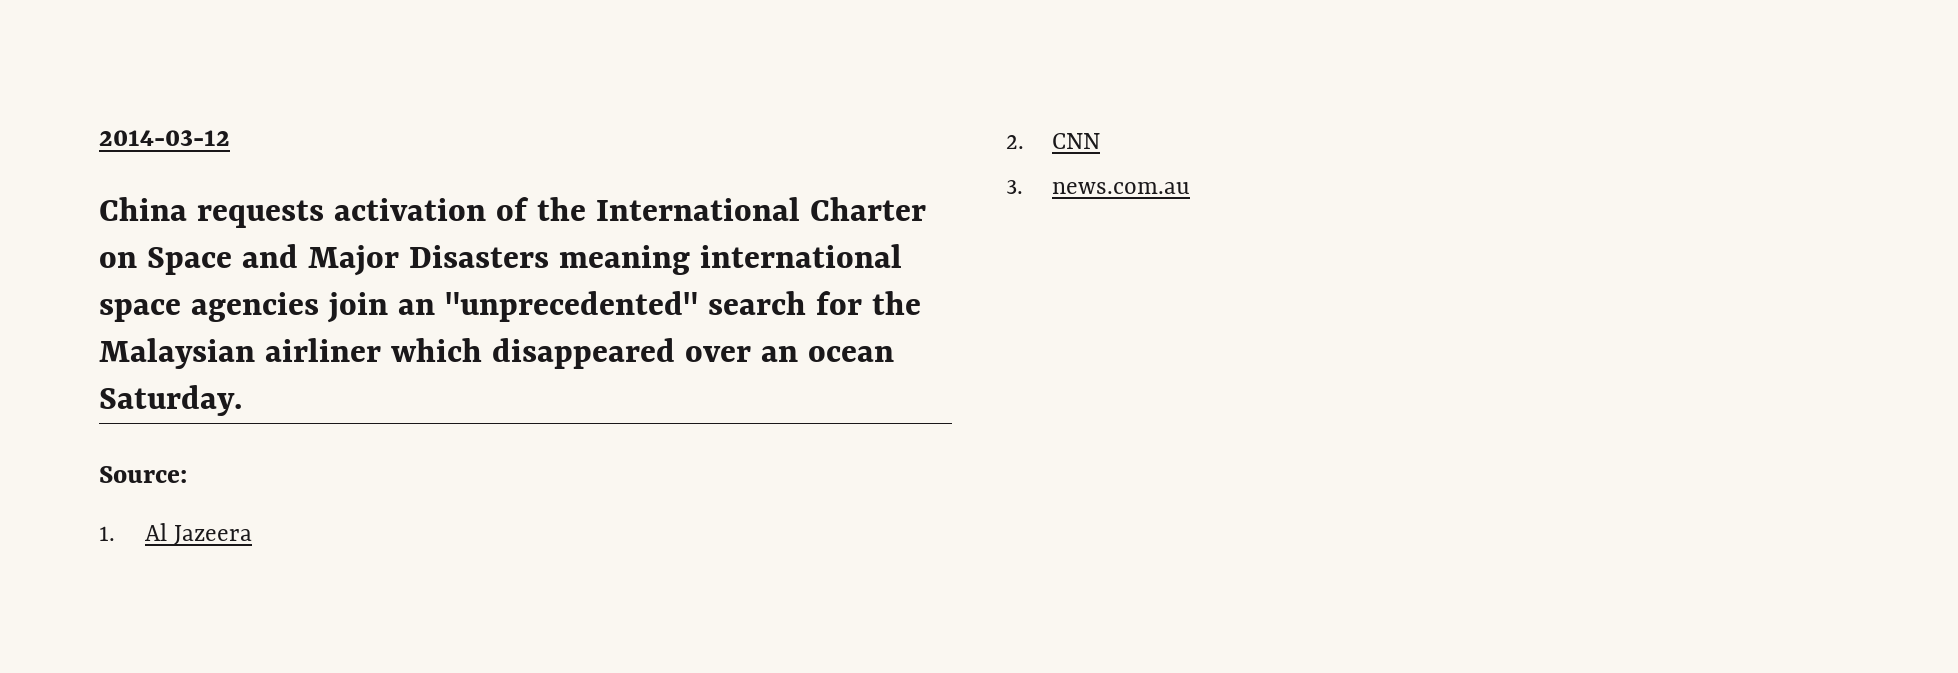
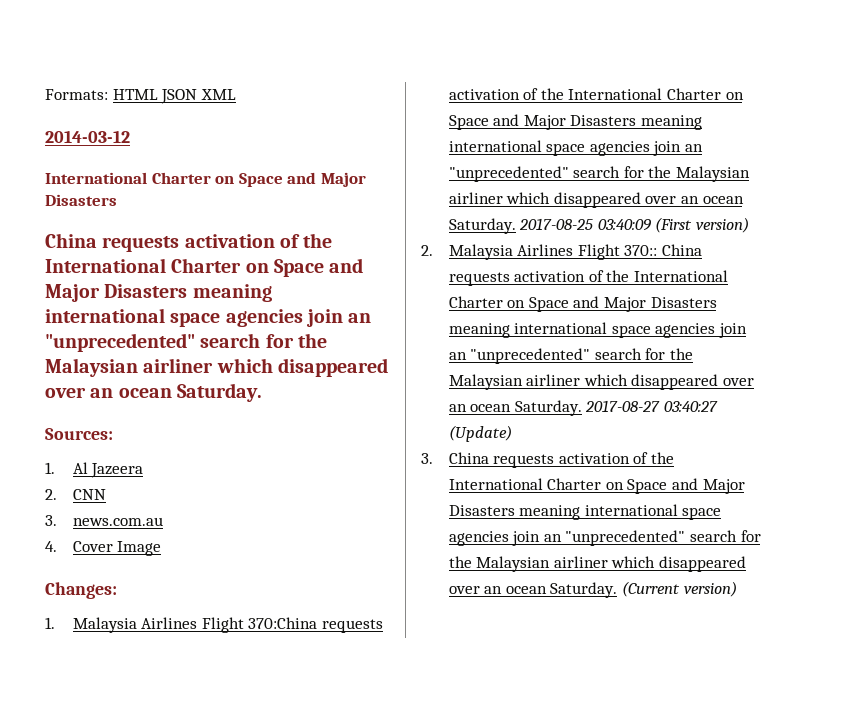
+ Formats: HTML JSON XML
  2014-03-12
+ International Charter on Space and Major Disasters
- Source:
+ Sources:
+ 4. Cover Image
+ Changes:
+ 1. Malaysia Airlines Flight 370:China requests activation of the International Charter on Space and Major Disasters meaning international space agencies join an "unprecedented" search for the Malaysian airliner which disappeared over an ocean Saturday. 2017-08-25 03:40:09 (First version)
+ 2. Malaysia Airlines Flight 370:: China requests activation of the International Charter on Space and Major Disasters meaning international space agencies join an "unprecedented" search for the Malaysian airliner which disappeared over an ocean Saturday. 2017-08-27 03:40:27 (Update)
+ 3. China requests activation of the International Charter on Space and Major Disasters meaning international space agencies join an "unprecedented" search for the Malaysian airliner which disappeared over an ocean Saturday. (Current version)

